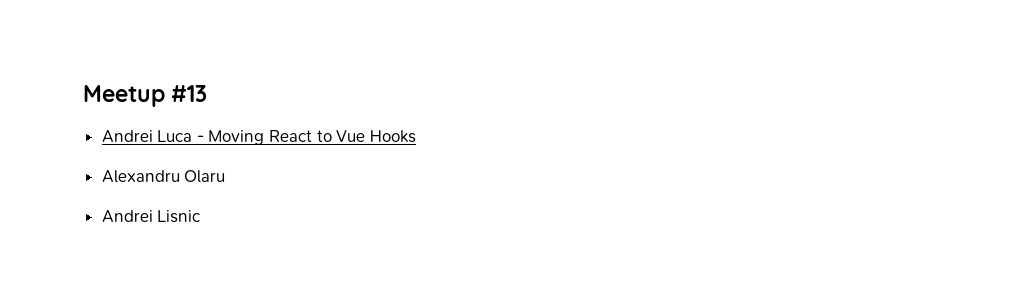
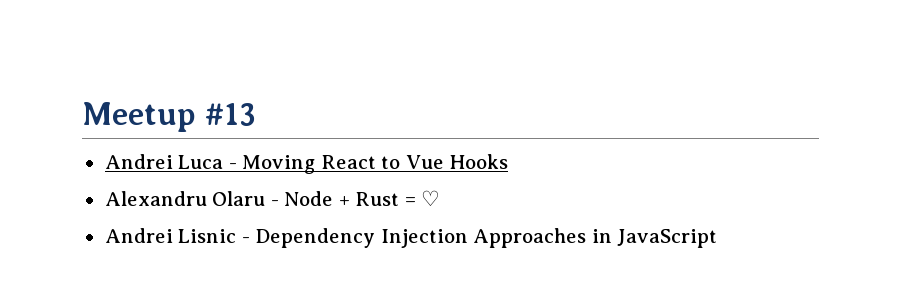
- Alexandru Olaru
- Andrei Lisnic
+ Alexandru Olaru - Node + Rust = ♡
+ Andrei Lisnic - Dependency Injection Approaches in JavaScript

